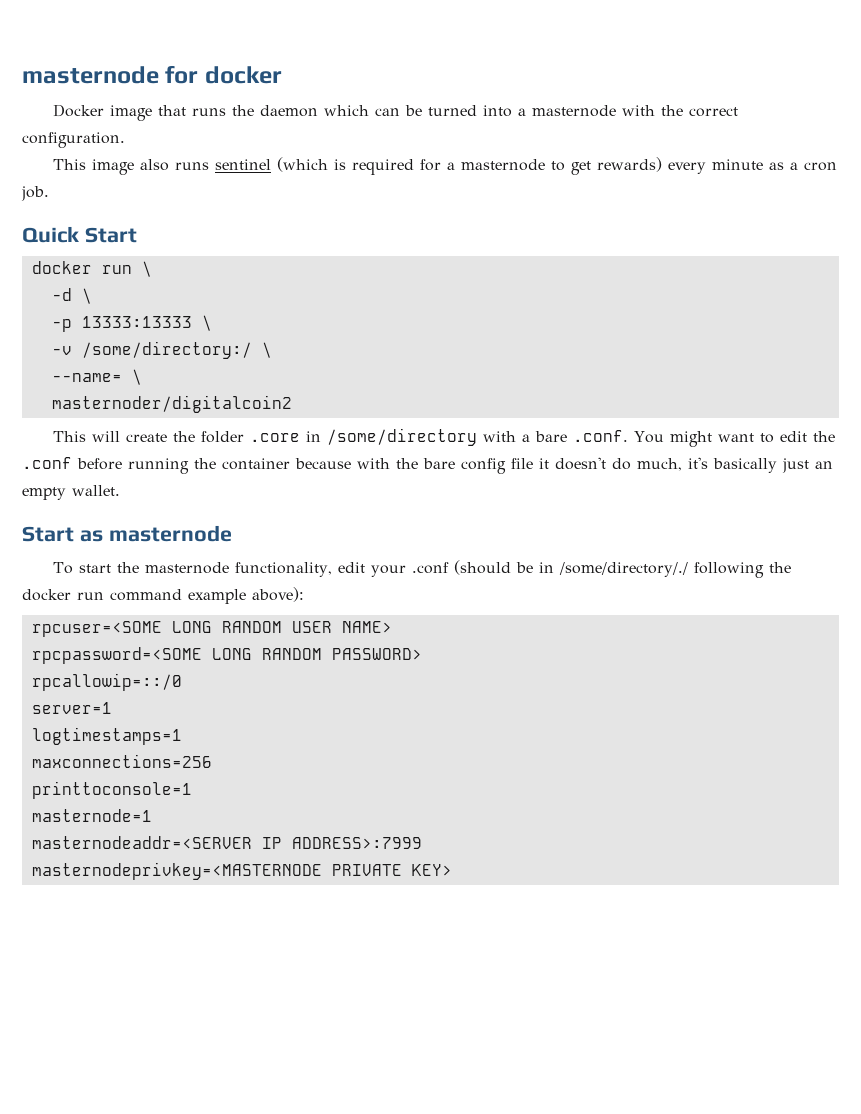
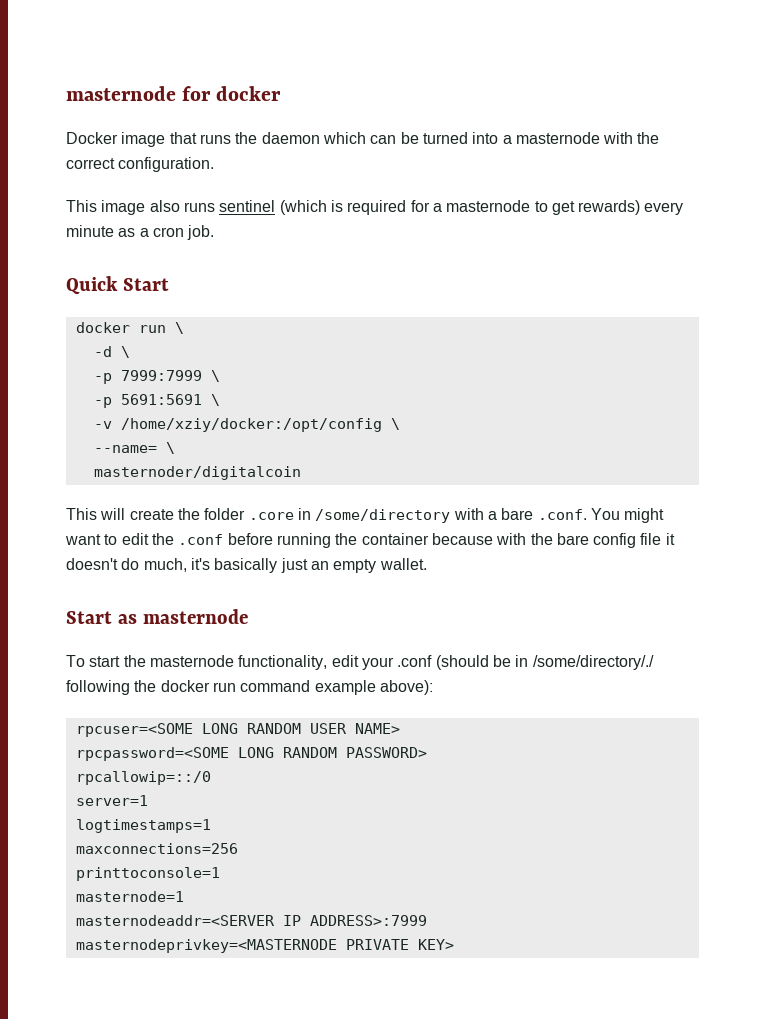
- -p 13333:13333 \
+ -p 7999:7999 \
+ -p 5691:5691 \
- -v /some/directory:/ \
+ -v /home/xziy/docker:/opt/config \
- masternoder/digitalcoin2
+ masternoder/digitalcoin

